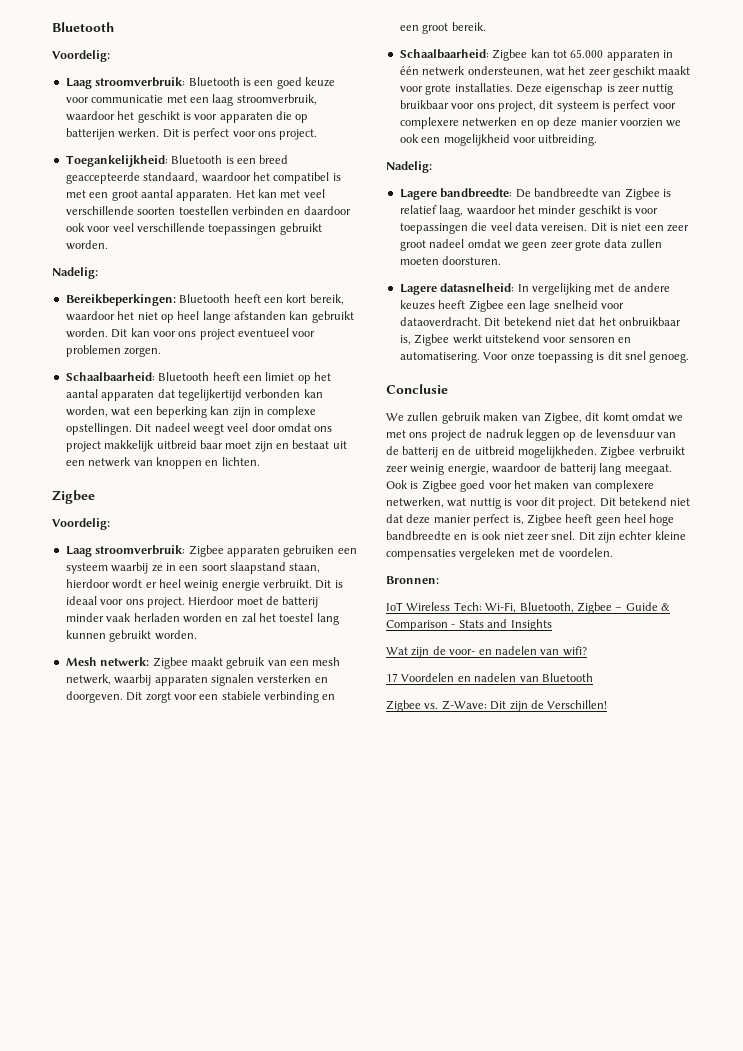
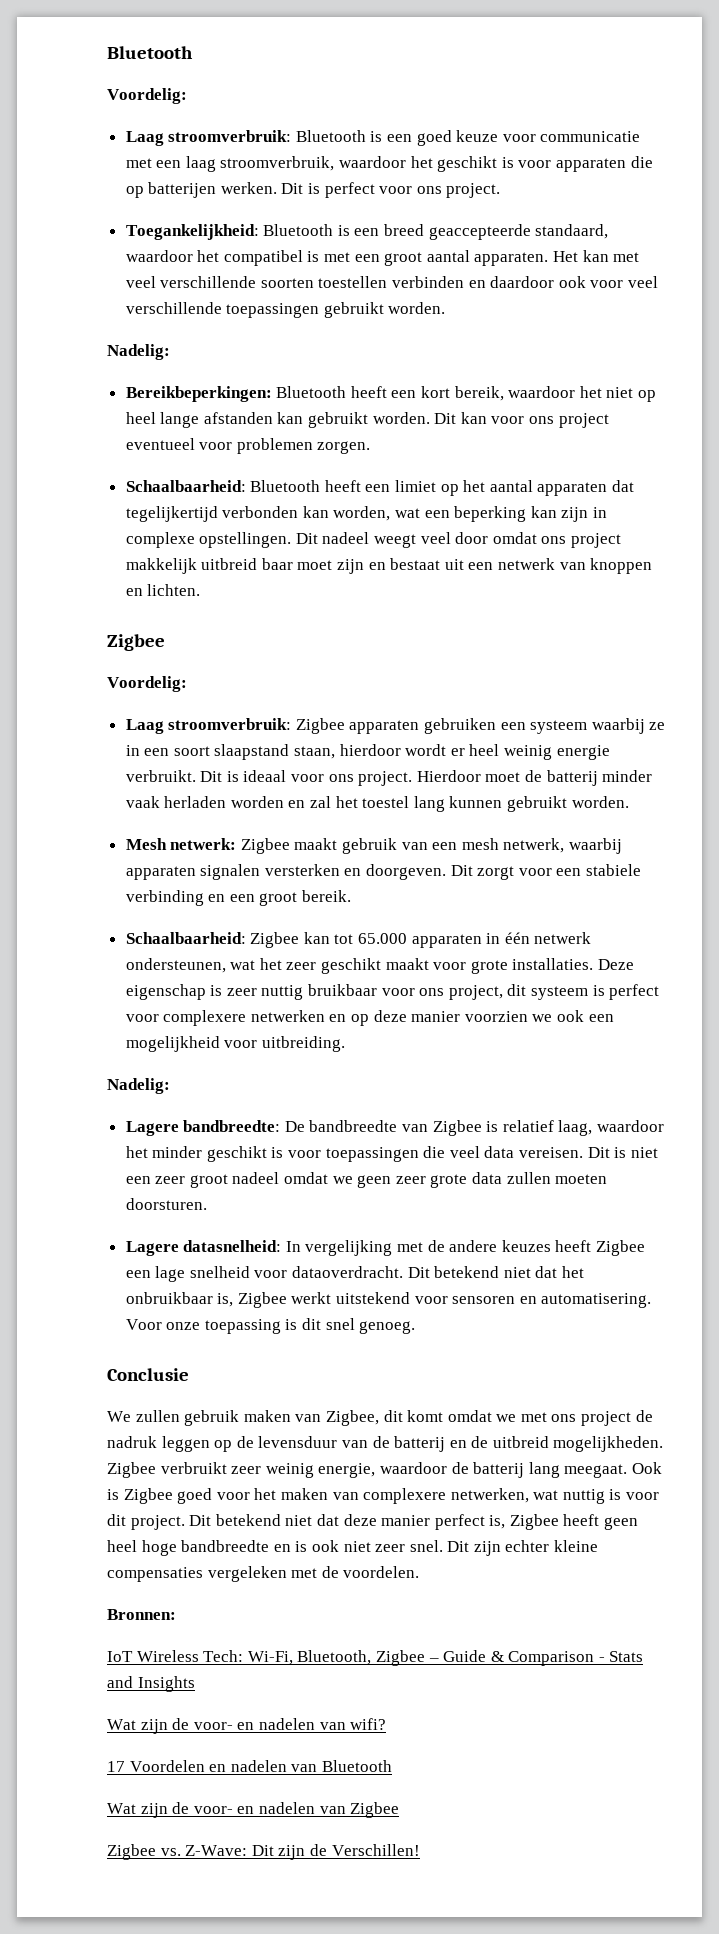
+ Wat zijn de voor- en nadelen van Zigbee

